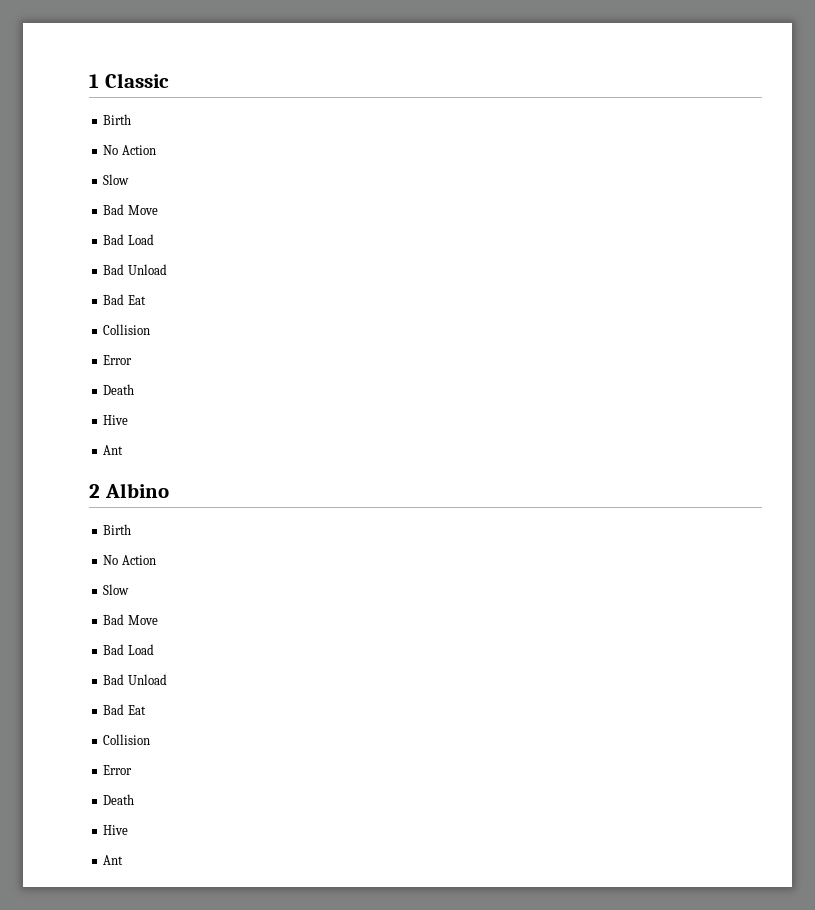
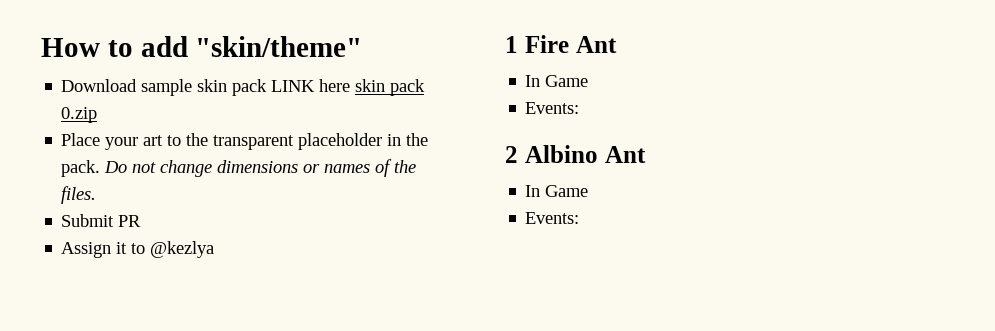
- 1 Classic
- Birth
- No Action
- Slow
- Bad Move
- Bad Load
- Bad Unload
- Bad Eat
- Collision
- Error
- Death
- Hive
- Ant
- 2 Albino
- Birth
- No Action
- Slow
- Bad Move
- Bad Load
- Bad Unload
- Bad Eat
- Collision
- Error
- Death
- Hive
- Ant
+ How to add "skin/theme"
+ Download sample skin pack LINK here skin pack 0.zip
+ Place your art to the transparent placeholder in the pack. Do not change dimensions or names of the files.
+ Submit PR
+ Assign it to @kezlya
+ 1 Fire Ant
+ In Game
+ Events:
+ 2 Albino Ant
+ In Game
+ Events:

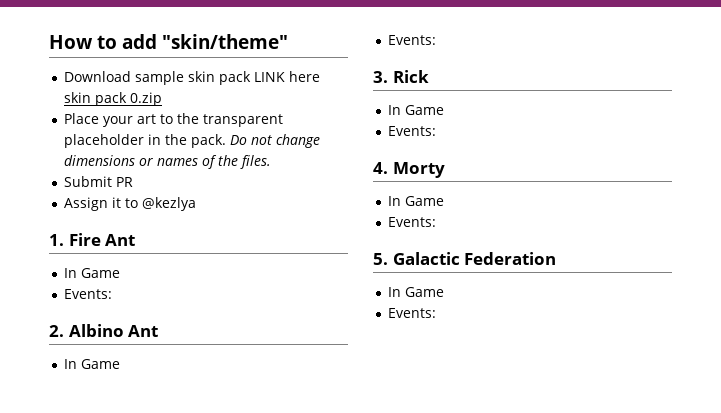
- 1 Fire Ant
+ 1. Fire Ant
- 2 Albino Ant
+ 2. Albino Ant
+ 3. Rick
+ In Game
+ Events:
+ 4. Morty
+ In Game
+ Events:
+ 5. Galactic Federation
+ In Game
+ Events:

